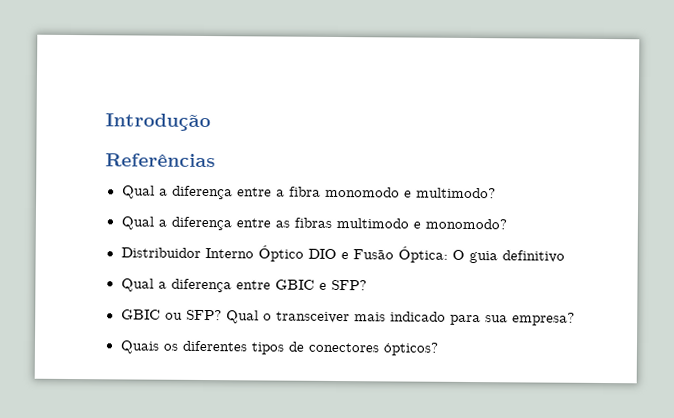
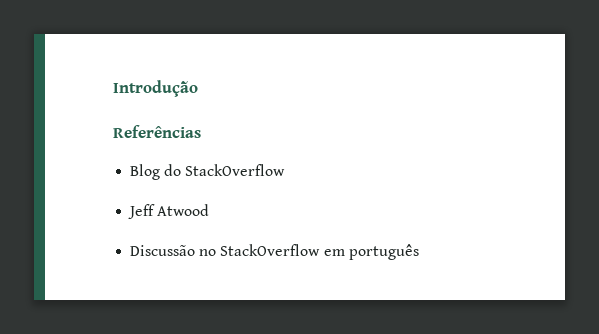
- Qual a diferença entre a fibra monomodo e multimodo?
- Qual a diferença entre as fibras multimodo e monomodo?
- Distribuidor Interno Óptico DIO e Fusão Óptica: O guia definitivo
- Qual a diferença entre GBIC e SFP?
- GBIC ou SFP? Qual o transceiver mais indicado para sua empresa?
- Quais os diferentes tipos de conectores ópticos?
+ Blog do StackOverflow
+ Jeff Atwood
+ Discussão no StackOverflow em português

